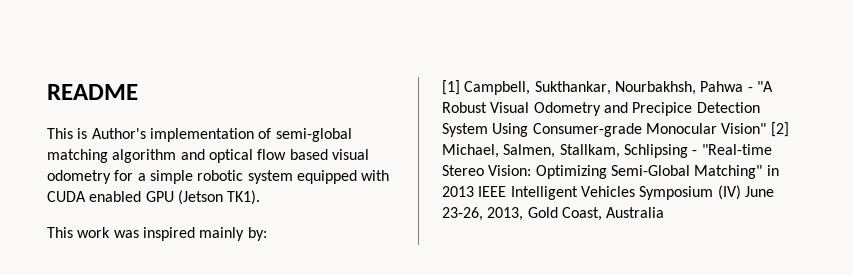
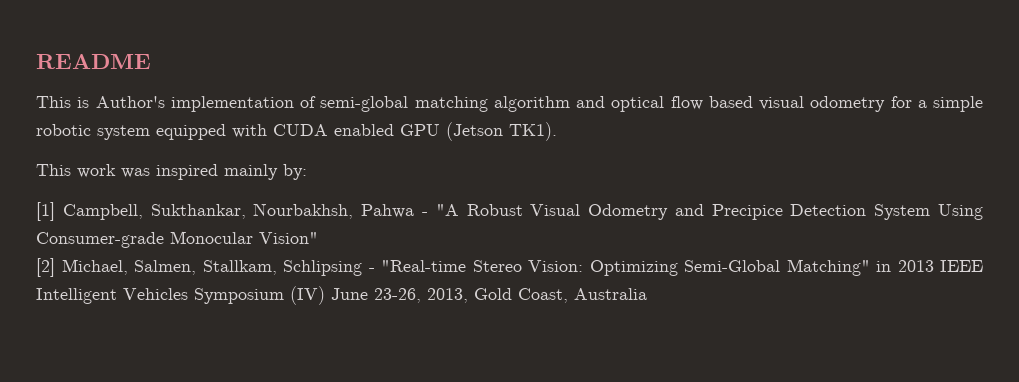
- [1] Campbell, Sukthankar, Nourbakhsh, Pahwa - "A Robust Visual Odometry and Precipice Detection System Using Consumer-grade Monocular Vision" [2] Michael, Salmen, Stallkam, Schlipsing - "Real-time Stereo Vision: Optimizing Semi-Global Matching" in 2013 IEEE Intelligent Vehicles Symposium (IV) June 23-26, 2013, Gold Coast, Australia
+ [1] Campbell, Sukthankar, Nourbakhsh, Pahwa - "A Robust Visual Odometry and Precipice Detection System Using Consumer-grade Monocular Vision"
+ [2] Michael, Salmen, Stallkam, Schlipsing - "Real-time Stereo Vision: Optimizing Semi-Global Matching" in 2013 IEEE Intelligent Vehicles Symposium (IV) June 23-26, 2013, Gold Coast, Australia

